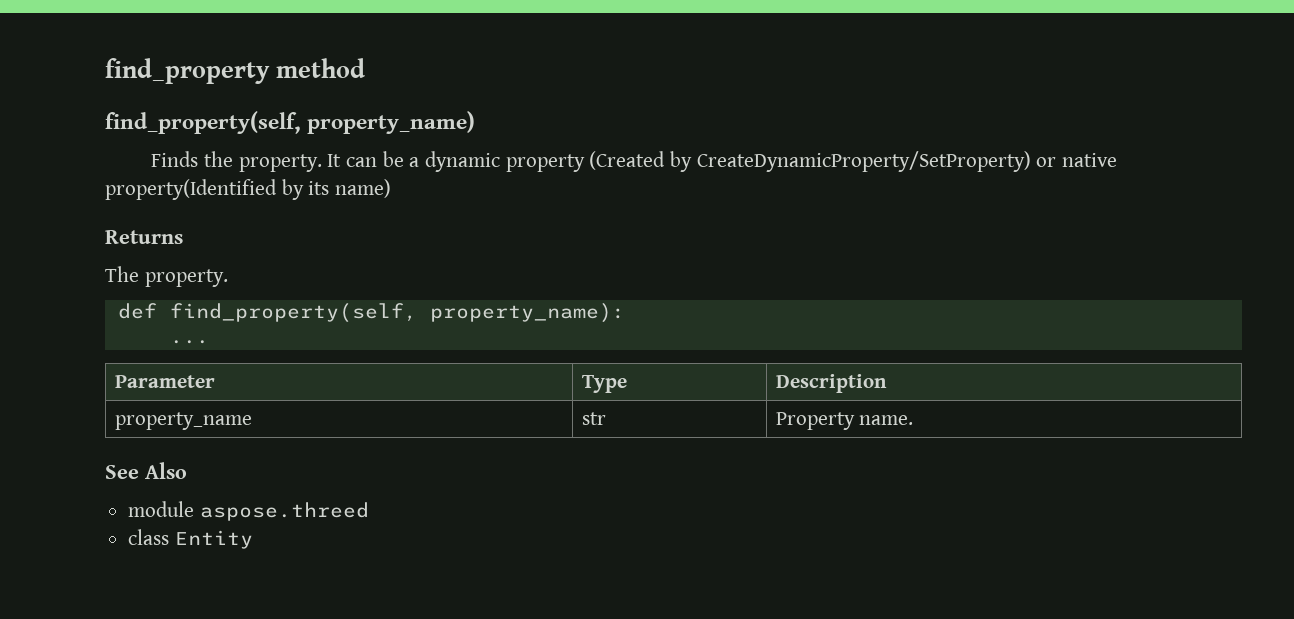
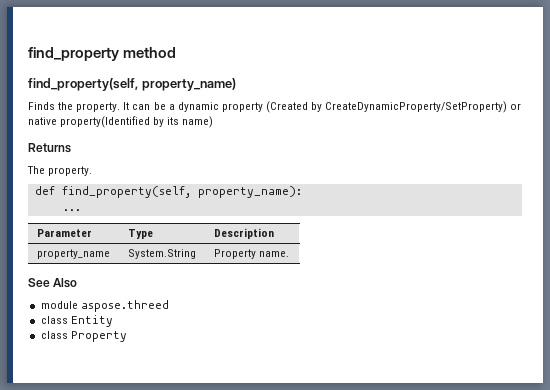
- property_name | str | Property name.
+ property_name | System.String | Property name.
+ class Property

